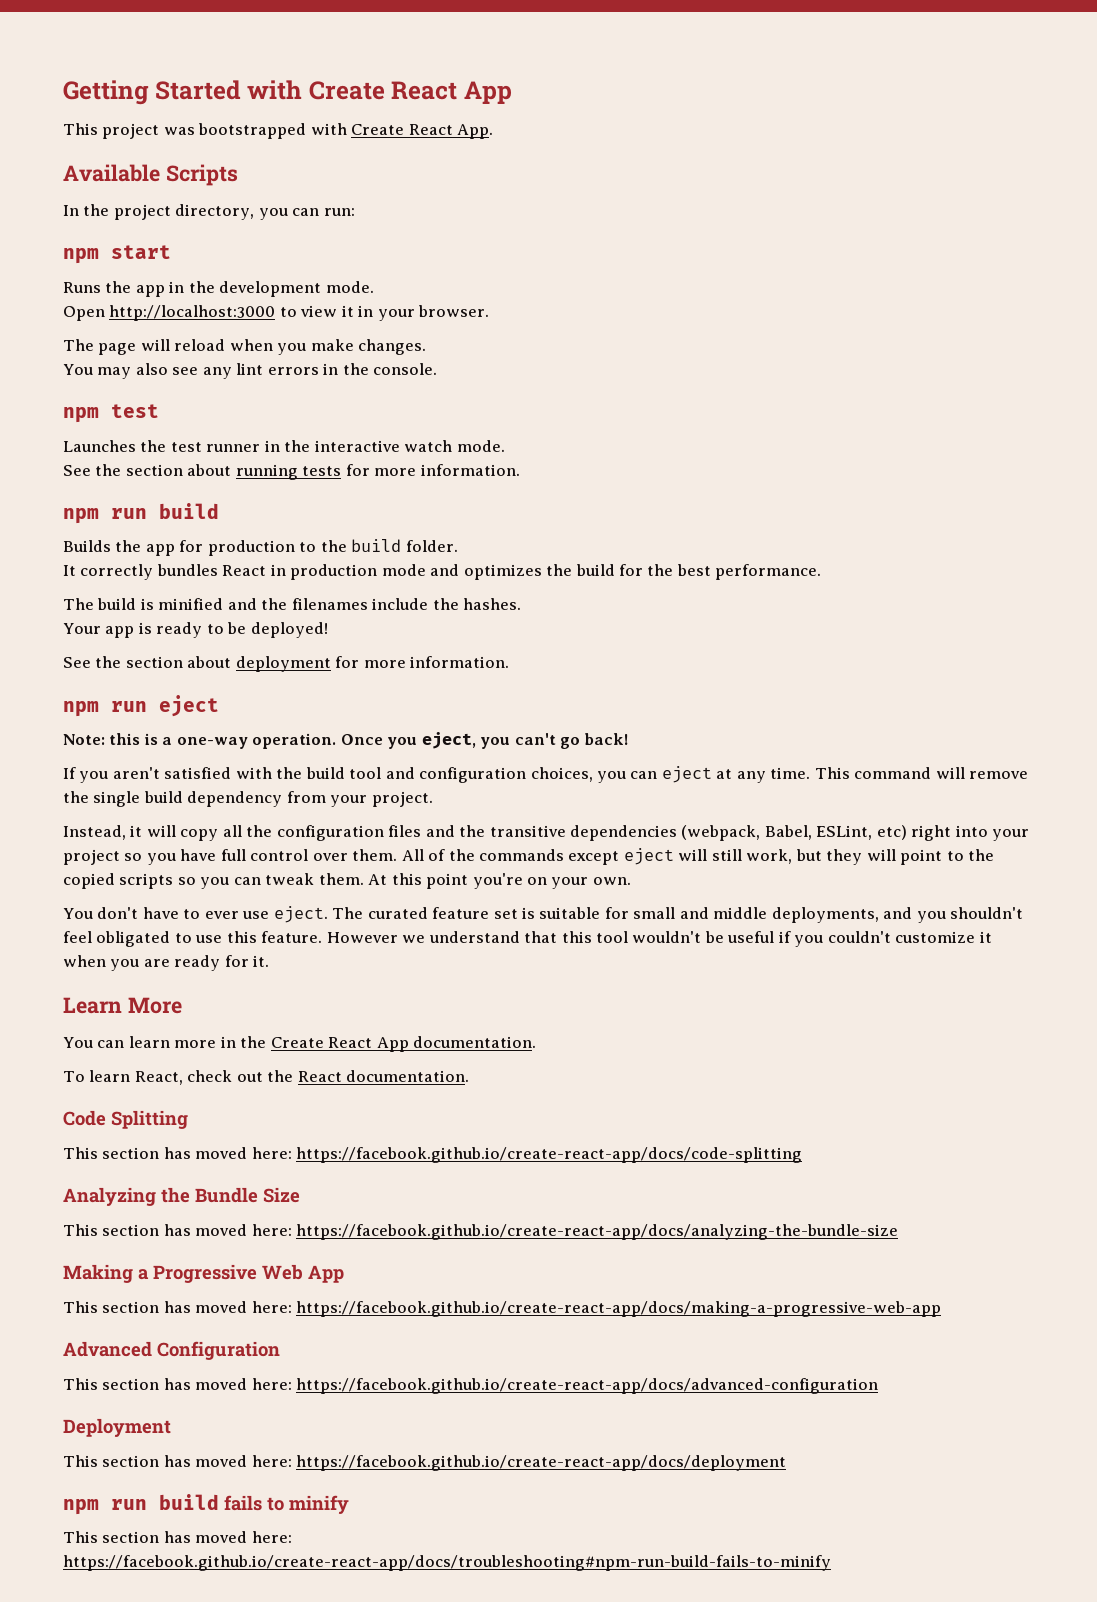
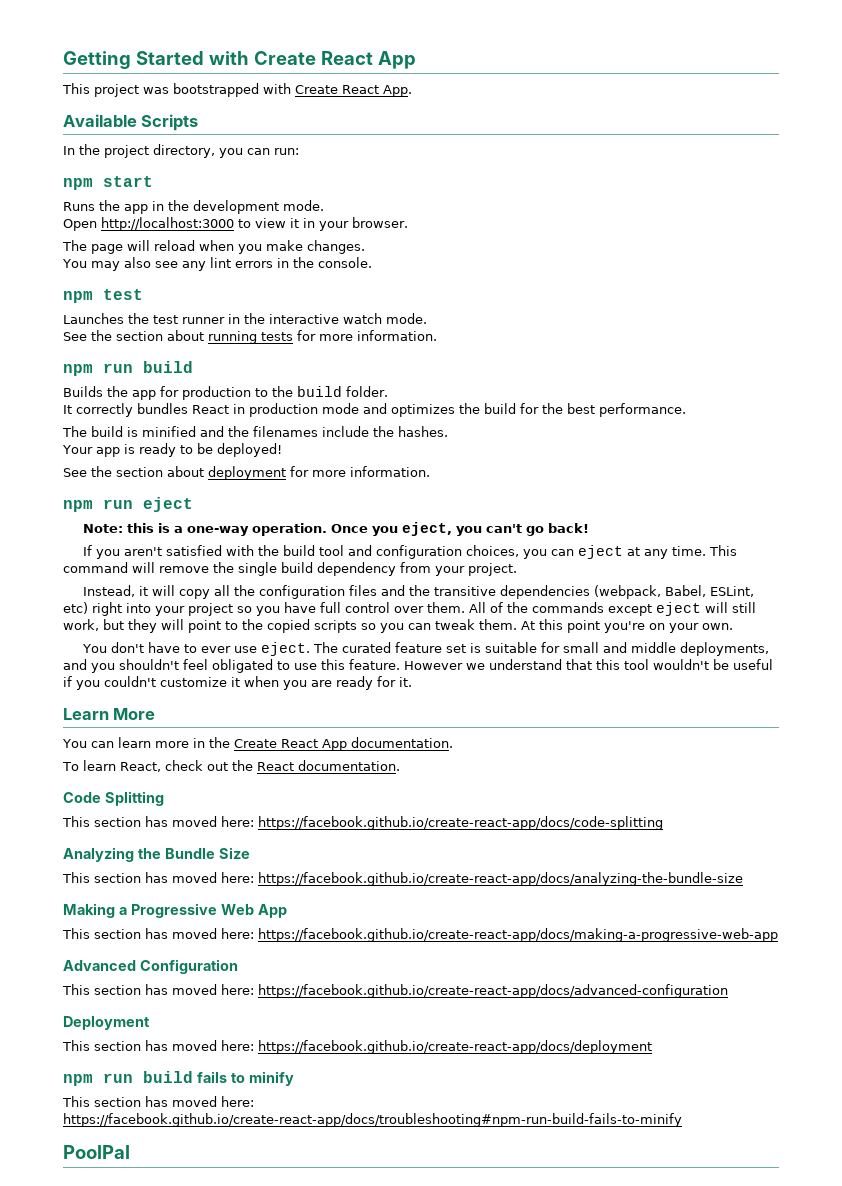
+ PoolPal

